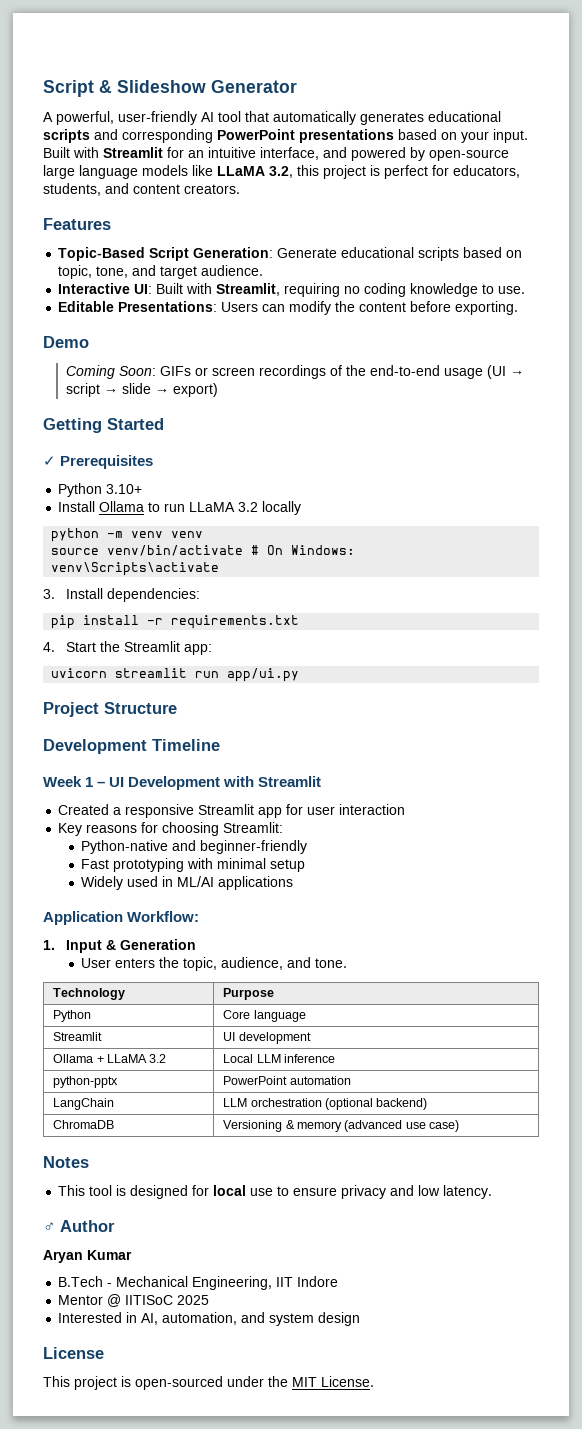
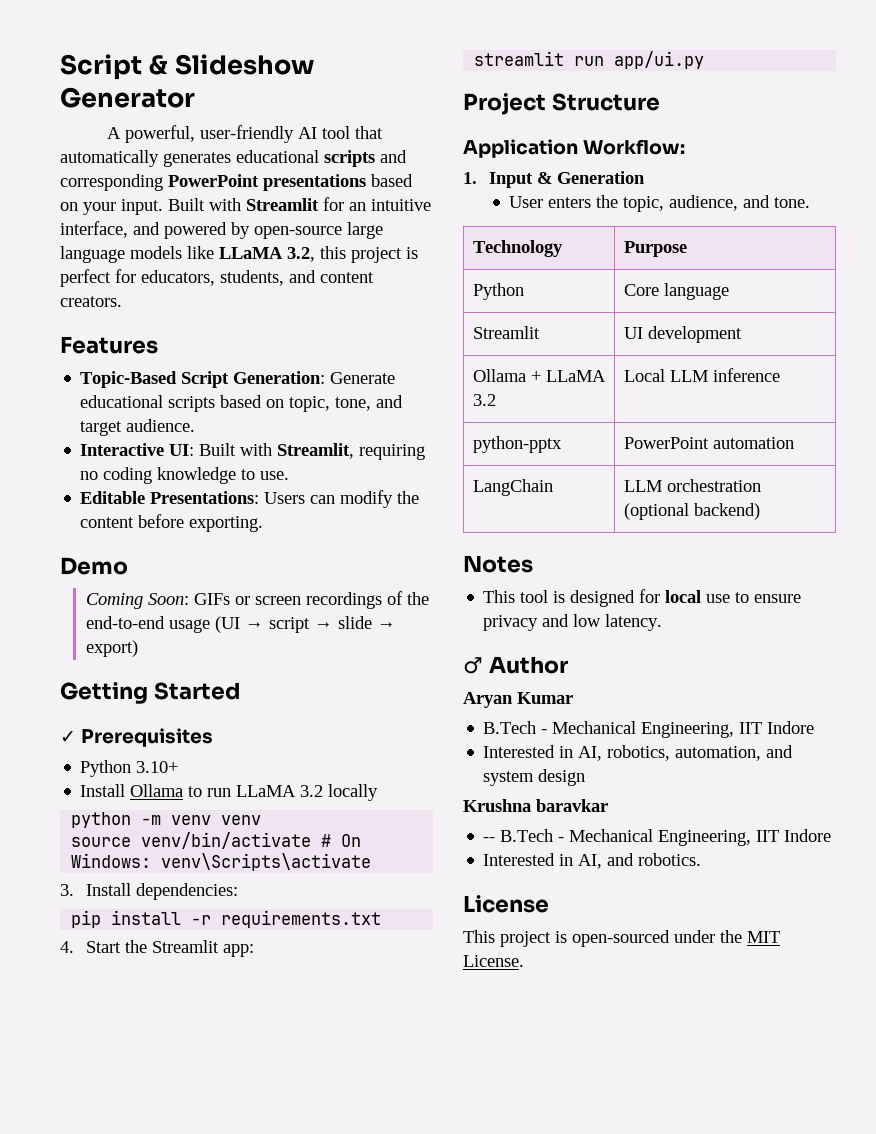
- uvicorn streamlit run app/ui.py
+ streamlit run app/ui.py
- Development Timeline
- Week 1 – UI Development with Streamlit
- Created a responsive Streamlit app for user interaction
- Key reasons for choosing Streamlit:
- Python-native and beginner-friendly
- Fast prototyping with minimal setup
- Widely used in ML/AI applications
- ChromaDB | Versioning & memory (advanced use case)
- Mentor @ IITISoC 2025
- Interested in AI, automation, and system design
+ Interested in AI, robotics, automation, and system design
+ Krushna baravkar
+ -- B.Tech - Mechanical Engineering, IIT Indore
+ Interested in AI, and robotics.

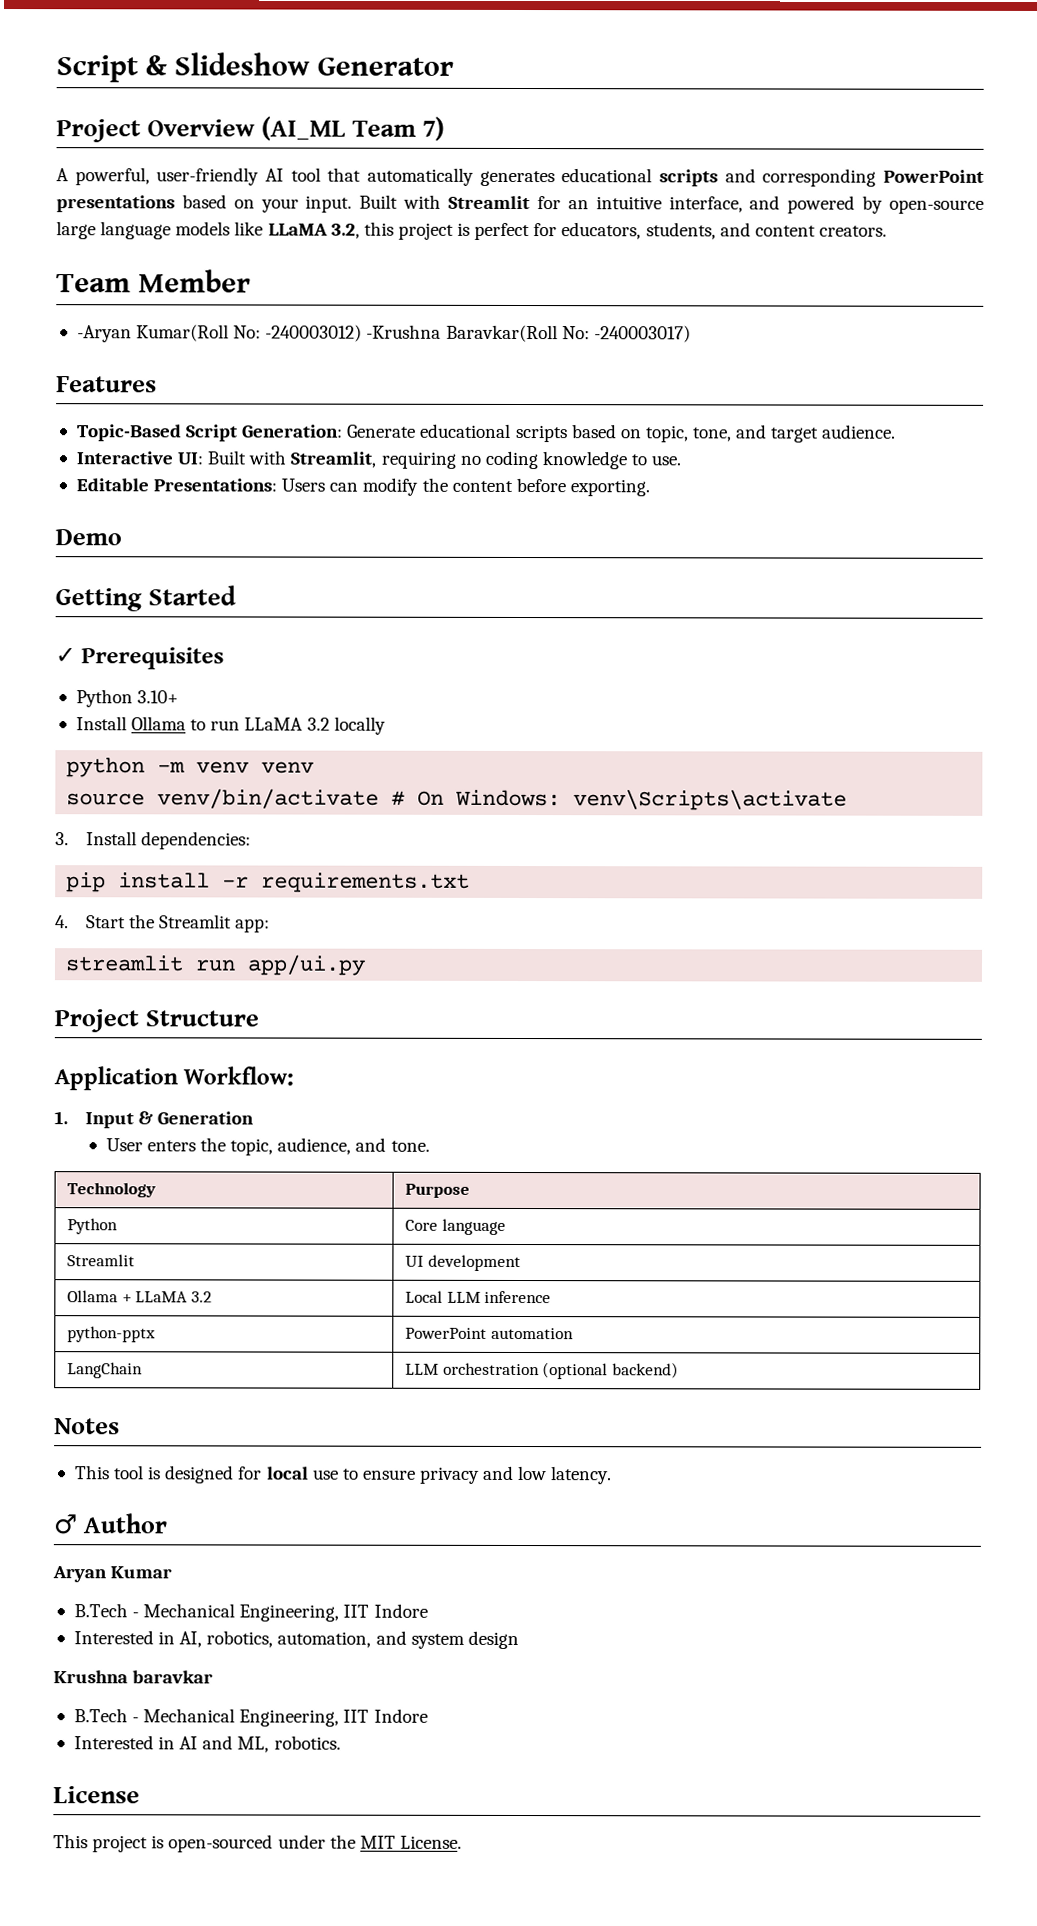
+ Project Overview (AI_ML Team 7)
+ Team Member
+ -Aryan Kumar(Roll No: -240003012) -Krushna Baravkar(Roll No: -240003017)
- Coming Soon: GIFs or screen recordings of the end-to-end usage (UI → script → slide → export)
  Krushna baravkar
- -- B.Tech - Mechanical Engineering, IIT Indore
- Interested in AI, and robotics.
+ B.Tech - Mechanical Engineering, IIT Indore
+ Interested in AI and ML, robotics.

